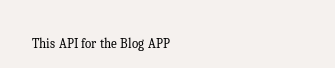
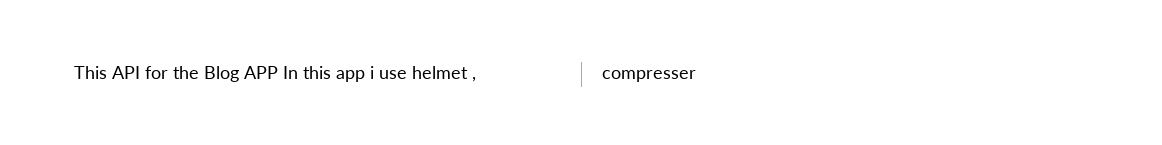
- This API for the Blog APP
+ This API for the Blog APP In this app i use helmet , compresser

